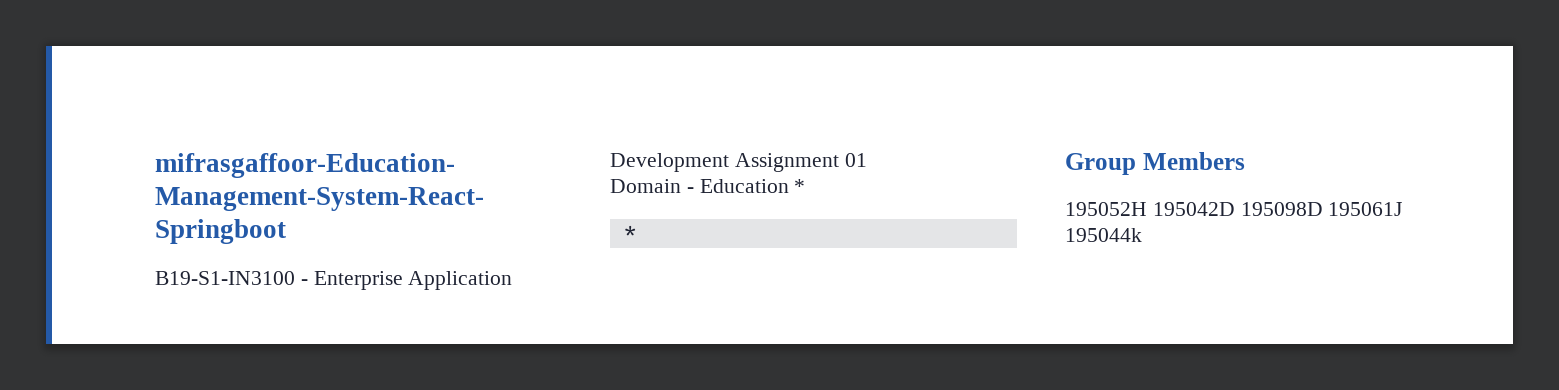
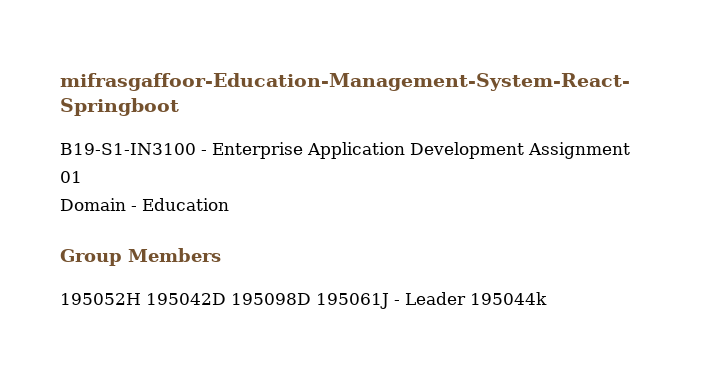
- Domain - Education *
- *
+ Domain - Education
- 195052H 195042D 195098D 195061J 195044k
+ 195052H 195042D 195098D 195061J - Leader 195044k

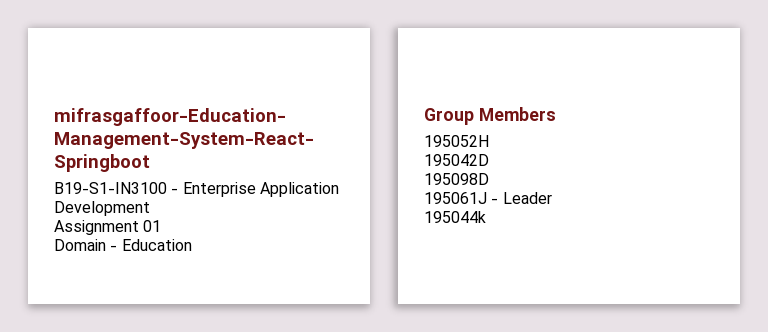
- B19-S1-IN3100 - Enterprise Application Development Assignment 01
+ B19-S1-IN3100 - Enterprise Application Development
+ Assignment 01
- 195052H 195042D 195098D 195061J - Leader 195044k
+ 195052H
+ 195042D
+ 195098D
+ 195061J - Leader
+ 195044k

